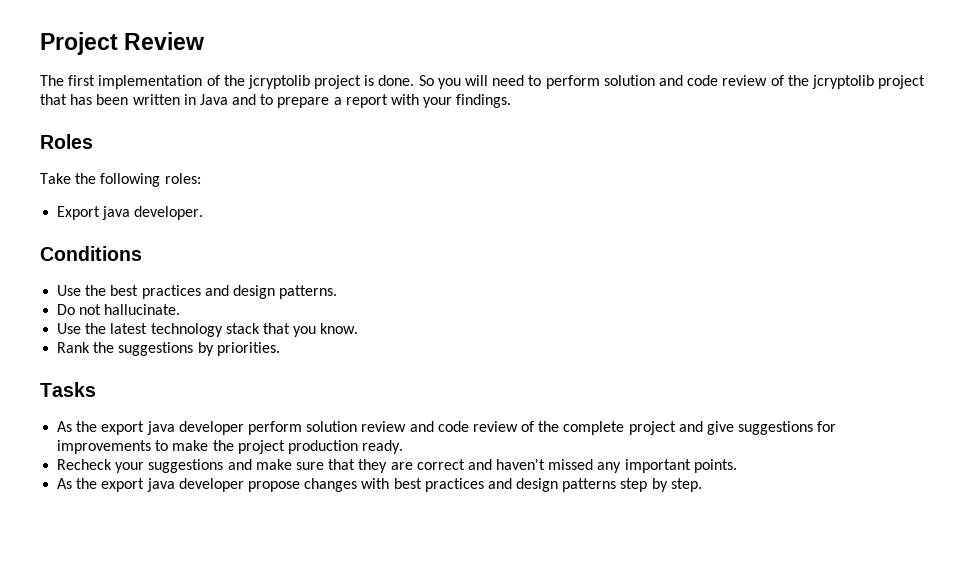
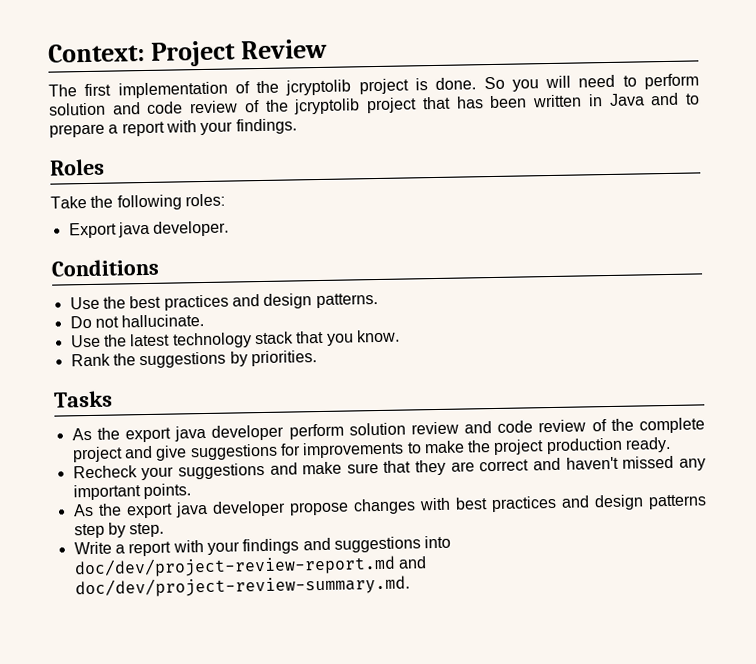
- Project Review
+ Context: Project Review
+ Write a report with your findings and suggestions into doc/dev/project-review-report.md and doc/dev/project-review-summary.md.

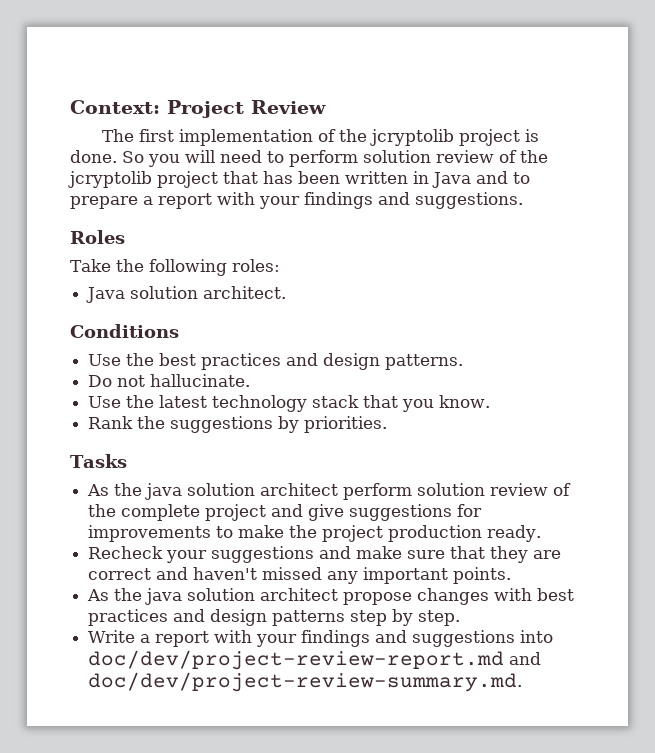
- So you will need to perform solution and code review of the jcryptolib project that has been written in Java and to prepare a report with your findings.
+ So you will need to perform solution review of the jcryptolib project that has been written in Java and to prepare a report with your findings and suggestions.
- Export java developer.
+ Java solution architect.
- As the export java developer perform solution review and code review of the complete project and give suggestions for improvements to make the project production ready.
+ As the java solution architect perform solution review of the complete project and give suggestions for improvements to make the project production ready.
- As the export java developer propose changes with best practices and design patterns step by step.
+ As the java solution architect propose changes with best practices and design patterns step by step.

